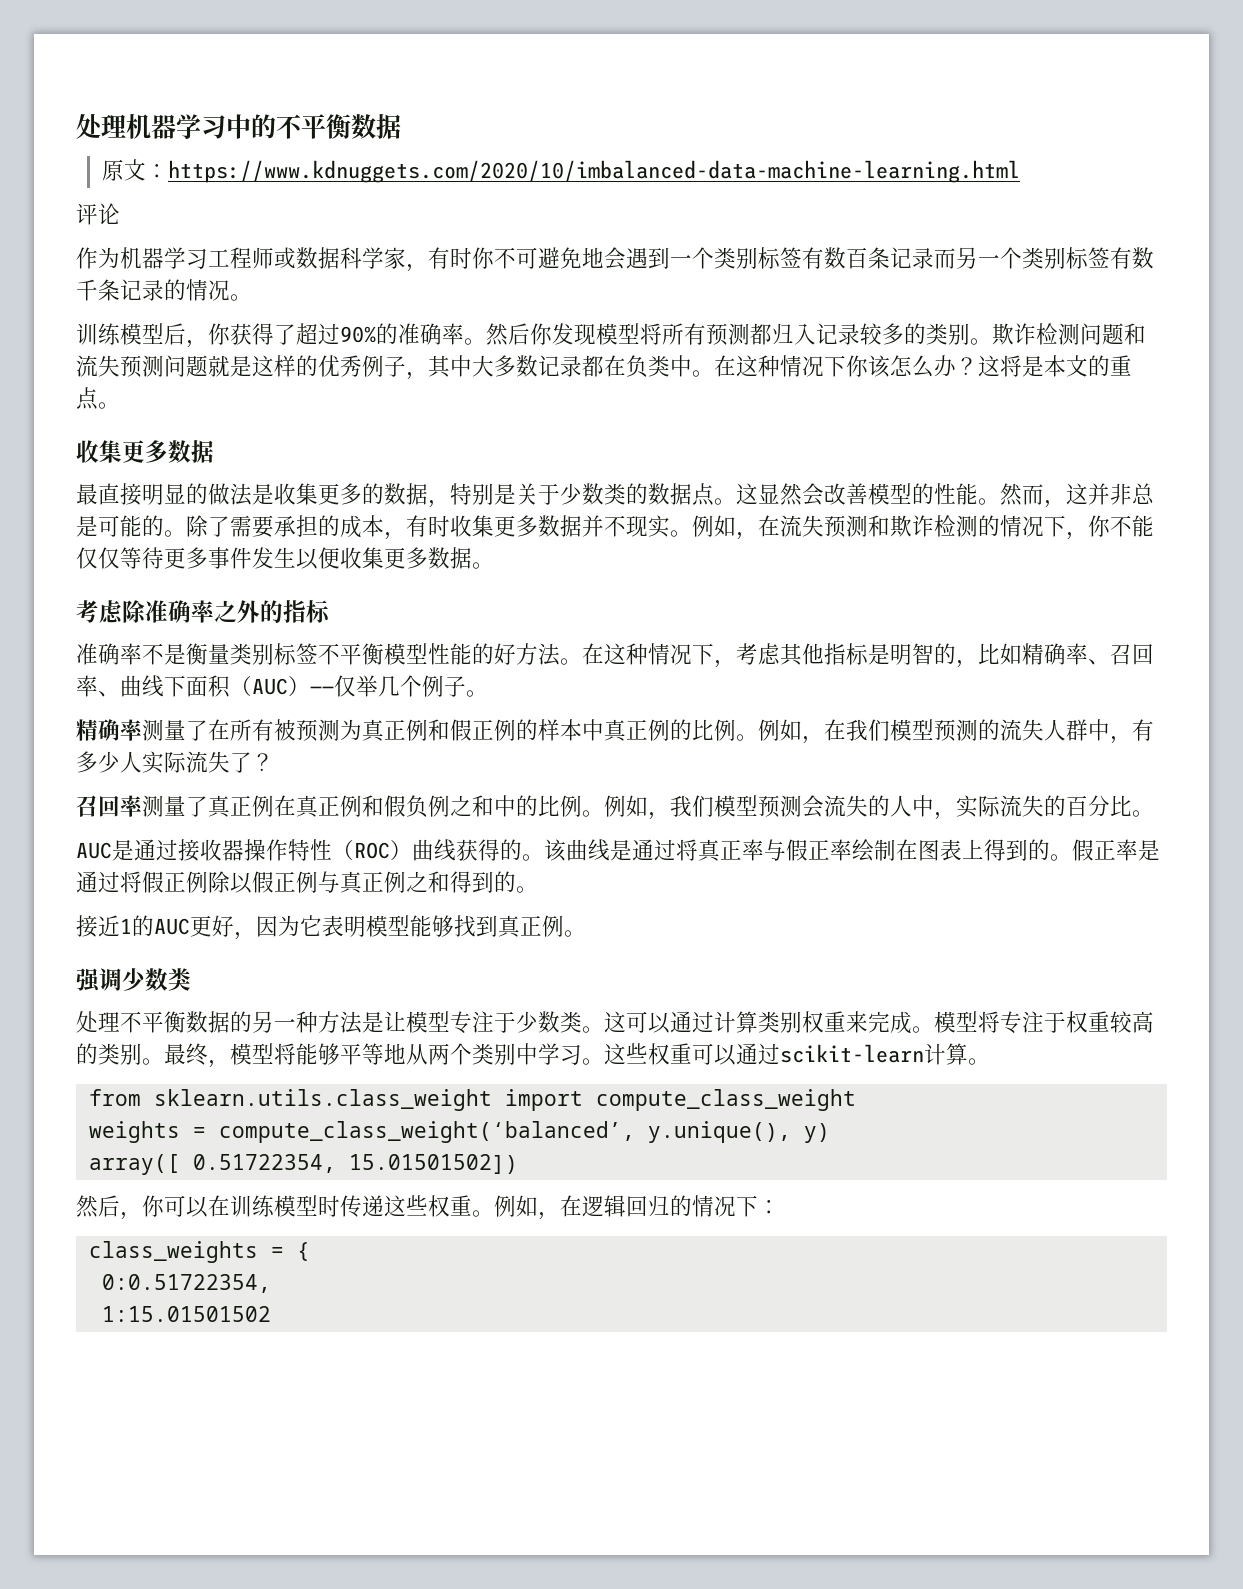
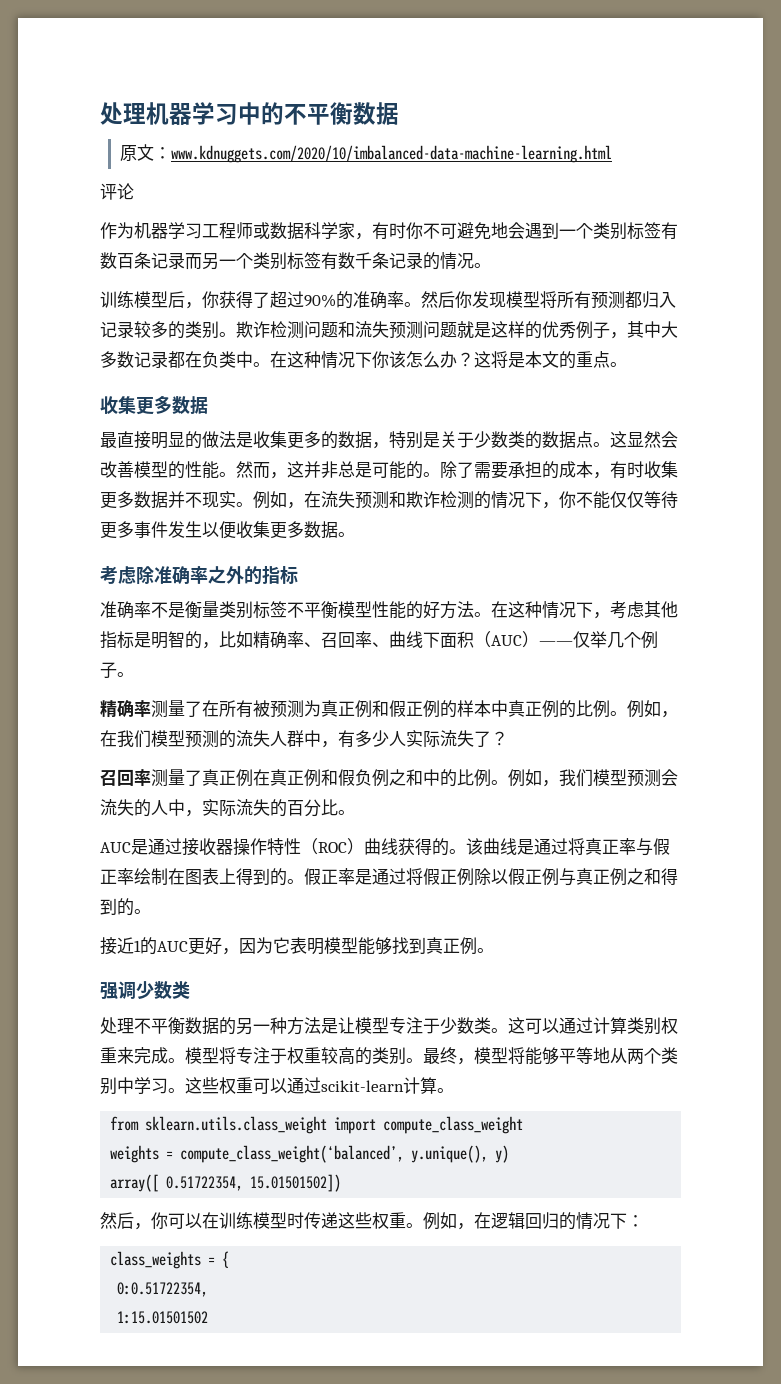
- 原文：https://www.kdnuggets.com/2020/10/imbalanced-data-machine-learning.html
+ 原文：www.kdnuggets.com/2020/10/imbalanced-data-machine-learning.html

